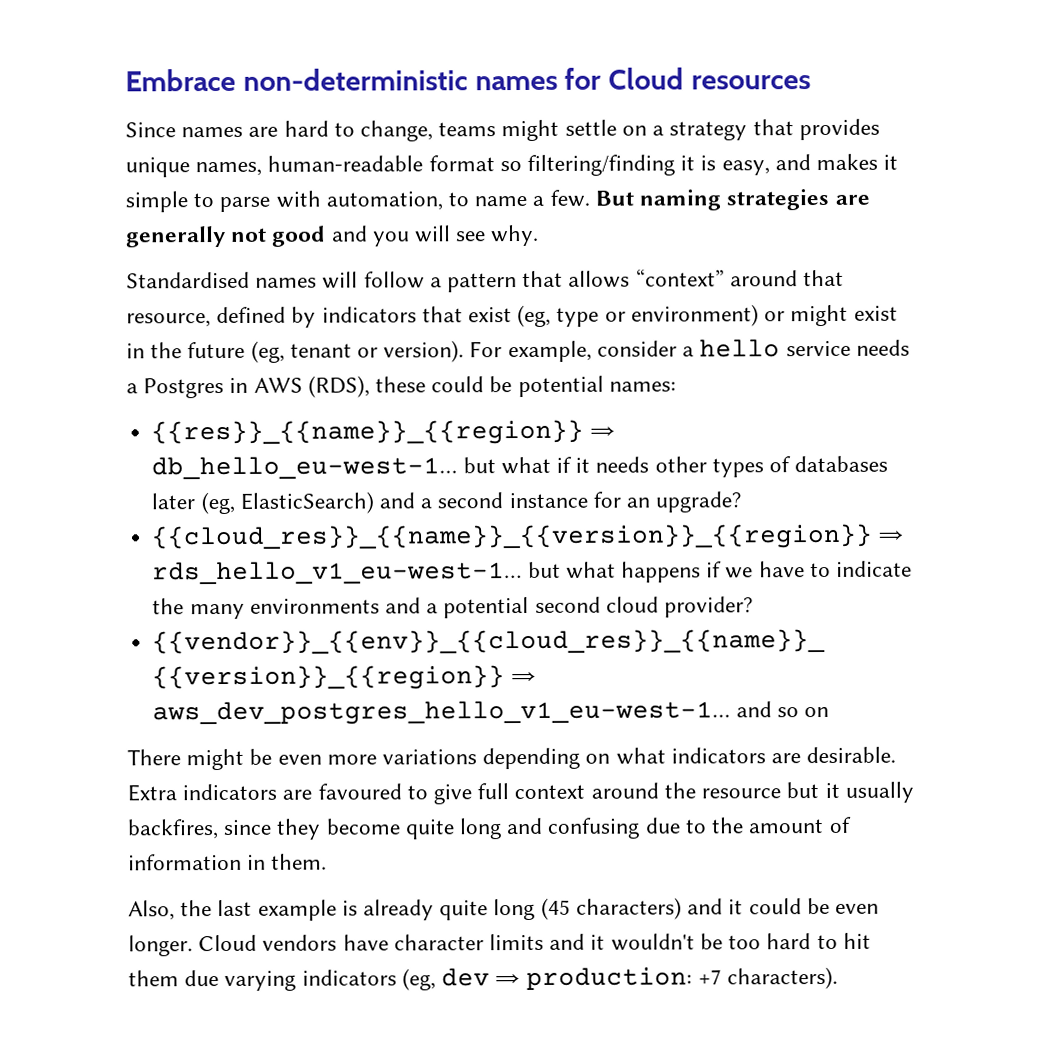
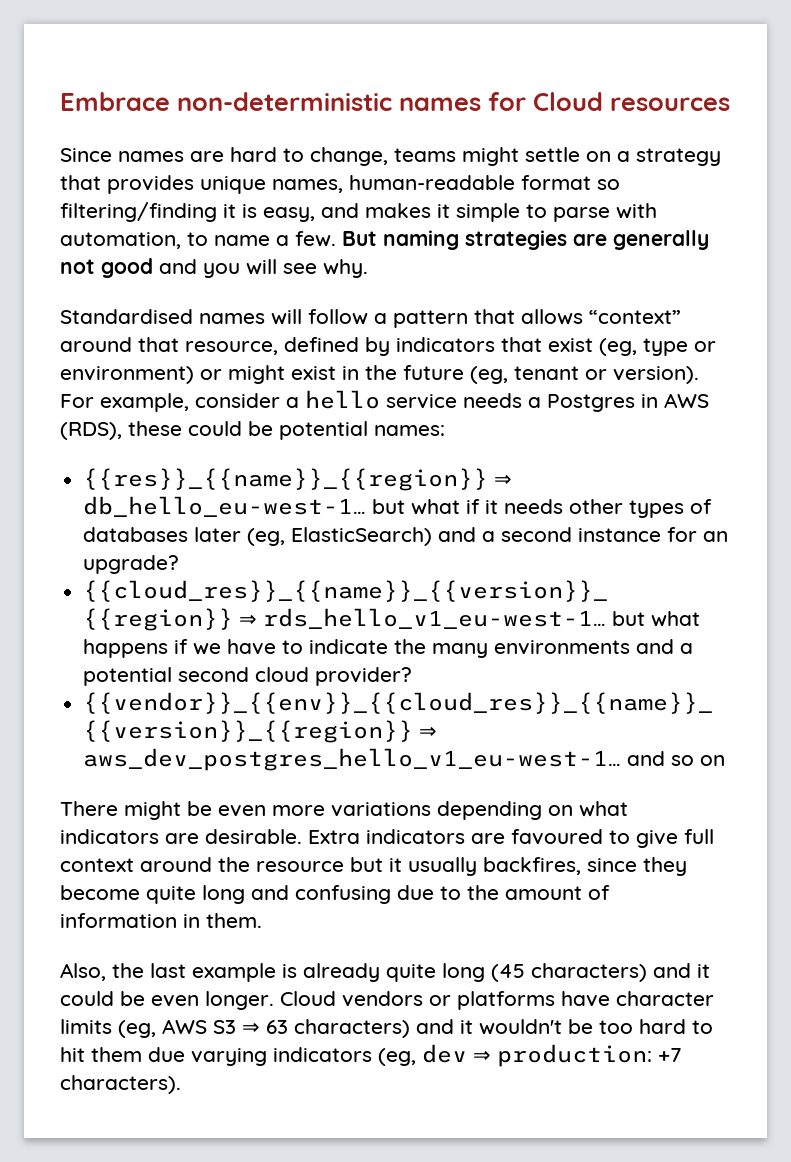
- Cloud vendors have character limits and it wouldn't be too hard to hit them due varying indicators (eg, dev ⇒ production: +7 characters).
+ Cloud vendors or platforms have character limits (eg, AWS S3 ⇒ 63 characters) and it wouldn't be too hard to hit them due varying indicators (eg, dev ⇒ production: +7 characters).

